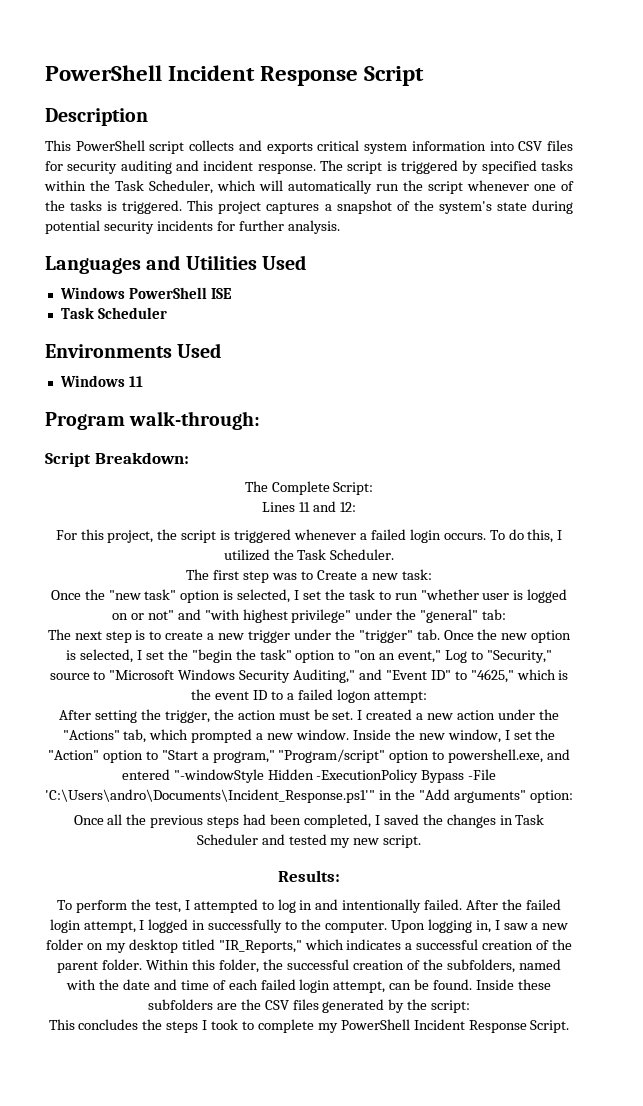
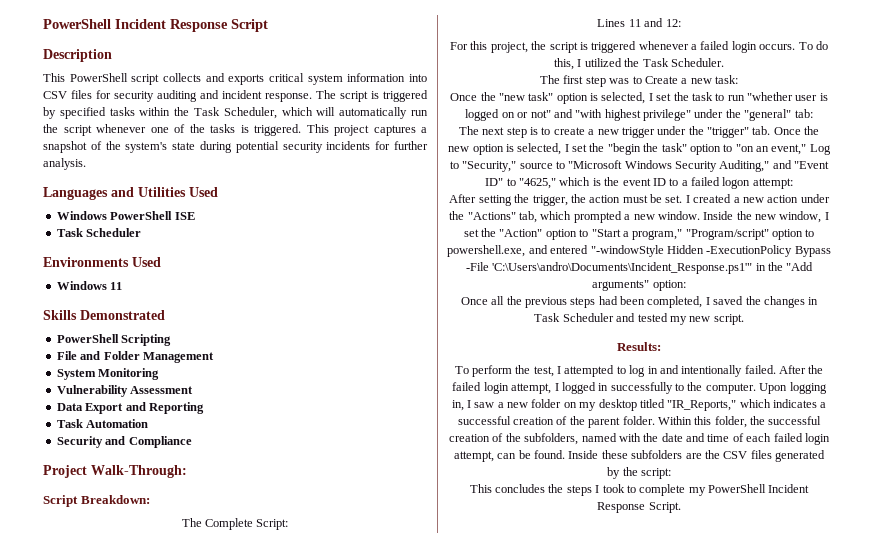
- Program walk-through:
+ Skills Demonstrated
+ PowerShell Scripting
+ File and Folder Management
+ System Monitoring
+ Vulnerability Assessment
+ Data Export and Reporting
+ Task Automation
+ Security and Compliance
+ Project Walk-Through:

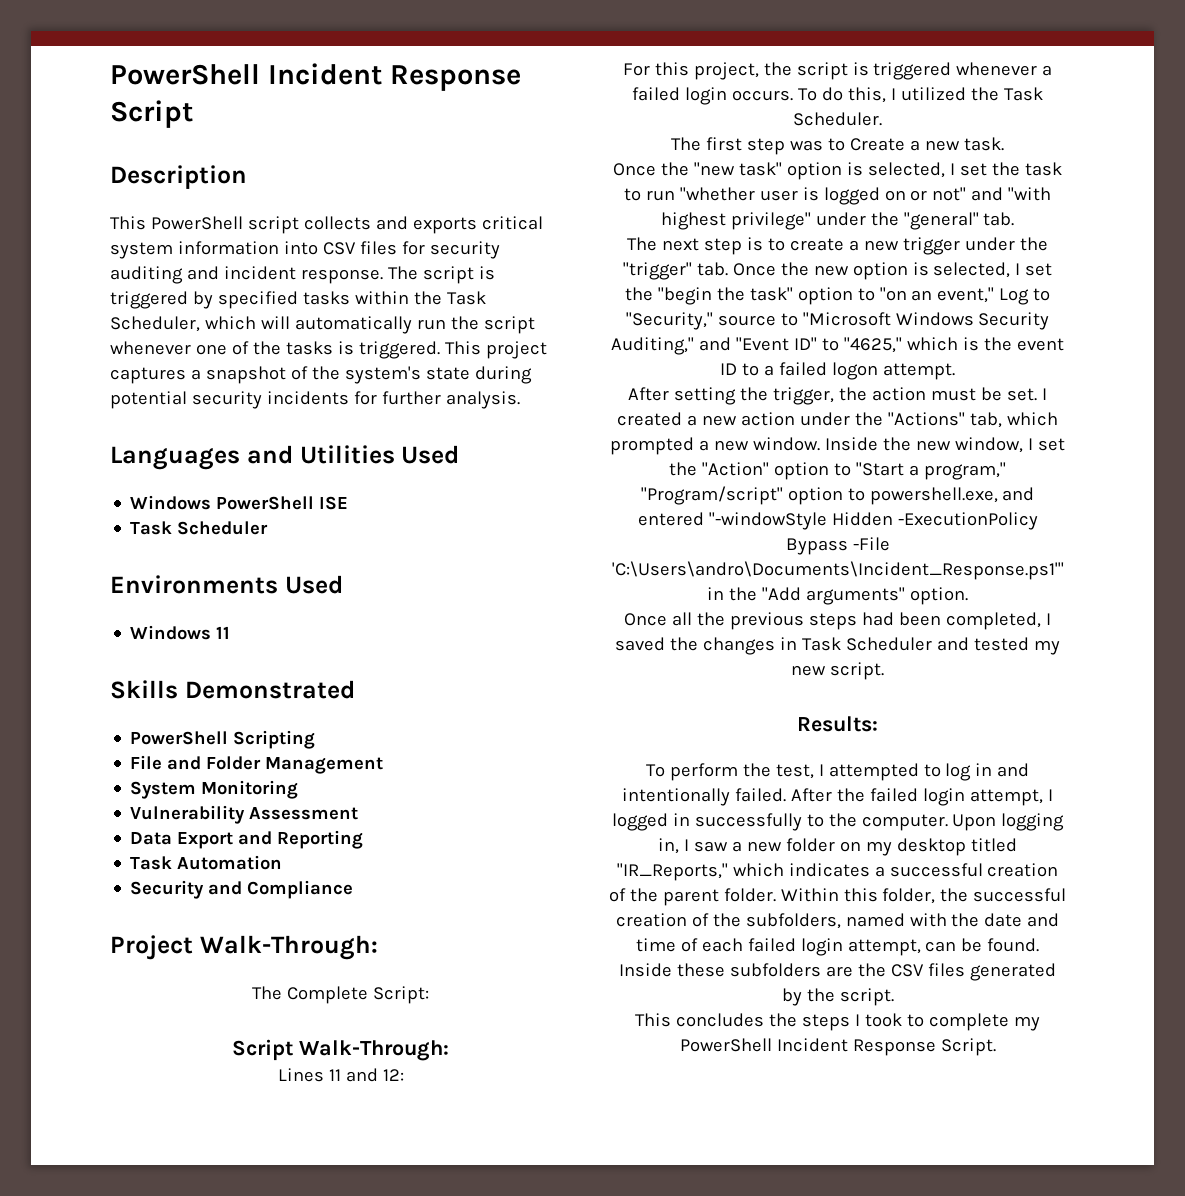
- Script Breakdown:
+ Script Walk-Through:
- The first step was to Create a new task:
+ The first step was to Create a new task.
- Once the "new task" option is selected, I set the task to run "whether user is logged on or not" and "with highest privilege" under the "general" tab:
+ Once the "new task" option is selected, I set the task to run "whether user is logged on or not" and "with highest privilege" under the "general" tab.
- The next step is to create a new trigger under the "trigger" tab. Once the new option is selected, I set the "begin the task" option to "on an event," Log to "Security," source to "Microsoft Windows Security Auditing," and "Event ID" to "4625," which is the event ID to a failed logon attempt:
+ The next step is to create a new trigger under the "trigger" tab. Once the new option is selected, I set the "begin the task" option to "on an event," Log to "Security," source to "Microsoft Windows Security Auditing," and "Event ID" to "4625," which is the event ID to a failed logon attempt.
- Inside the new window, I set the "Action" option to "Start a program," "Program/script" option to powershell.exe, and entered "-windowStyle Hidden -ExecutionPolicy Bypass -File 'C:\Users\andro\Documents\Incident_Response.ps1'" in the "Add arguments" option:
+ Inside the new window, I set the "Action" option to "Start a program," "Program/script" option to powershell.exe, and entered "-windowStyle Hidden -ExecutionPolicy Bypass -File 'C:\Users\andro\Documents\Incident_Response.ps1'" in the "Add arguments" option.
- Inside these subfolders are the CSV files generated by the script:
+ Inside these subfolders are the CSV files generated by the script.

